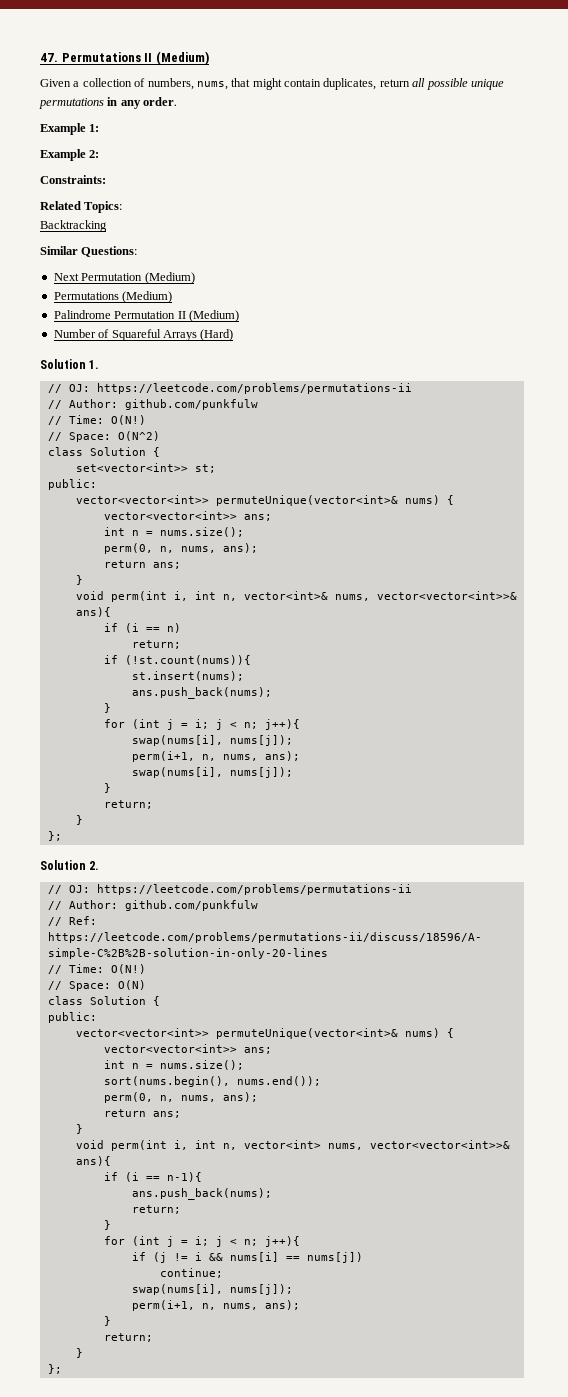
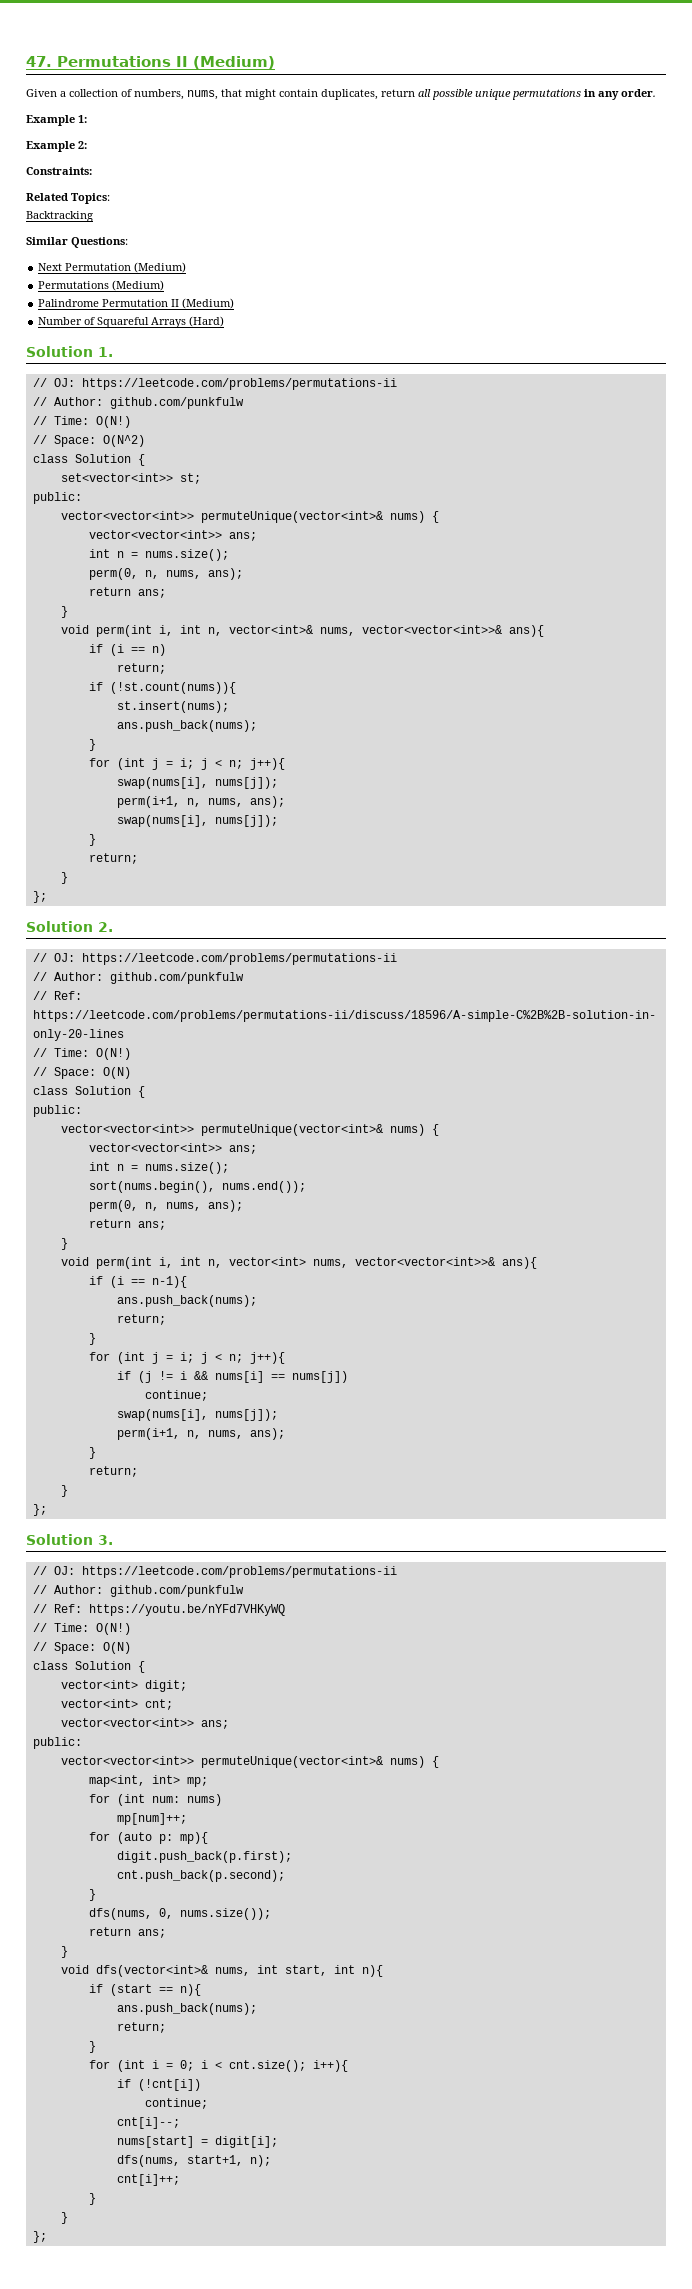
+ Solution 3.
+ // OJ: https://leetcode.com/problems/permutations-ii
+ // Author: github.com/punkfulw
+ // Ref: https://youtu.be/nYFd7VHKyWQ
+ // Time: O(N!)
+ // Space: O(N)
+ class Solution {
+ vector<int> digit;
+ vector<int> cnt;
+ vector<vector<int>> ans;
+ public:
+ vector<vector<int>> permuteUnique(vector<int>& nums) {
+ map<int, int> mp;
+ for (int num: nums)
+ mp[num]++;
+ for (auto p: mp){
+ digit.push_back(p.first);
+ cnt.push_back(p.second);
+ }
+ dfs(nums, 0, nums.size());
+ return ans;
+ }
+ void dfs(vector<int>& nums, int start, int n){
+ if (start == n){
+ ans.push_back(nums);
+ return;
+ }
+ for (int i = 0; i < cnt.size(); i++){
+ if (!cnt[i])
+ continue;
+ cnt[i]--;
+ nums[start] = digit[i];
+ dfs(nums, start+1, n);
+ cnt[i]++;
+ }
+ }
+ };

